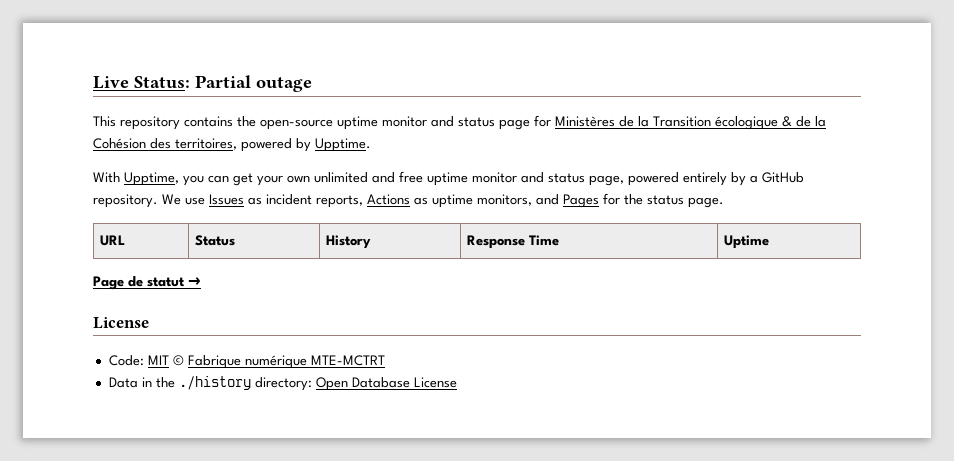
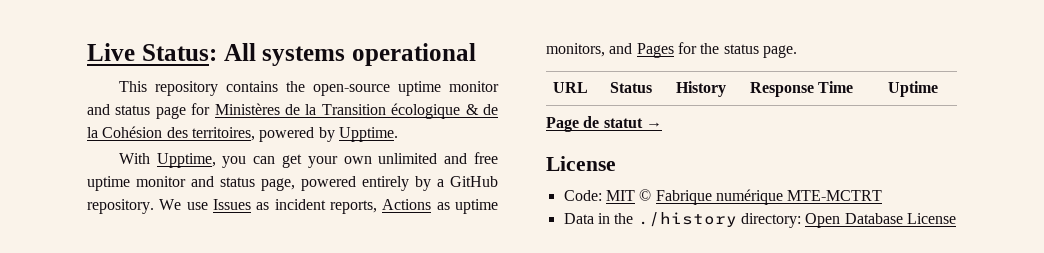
- Live Status: Partial outage
+ Live Status: All systems operational

